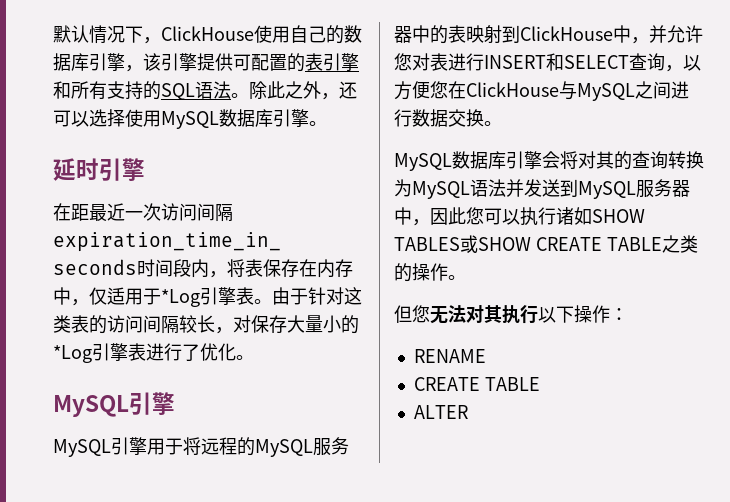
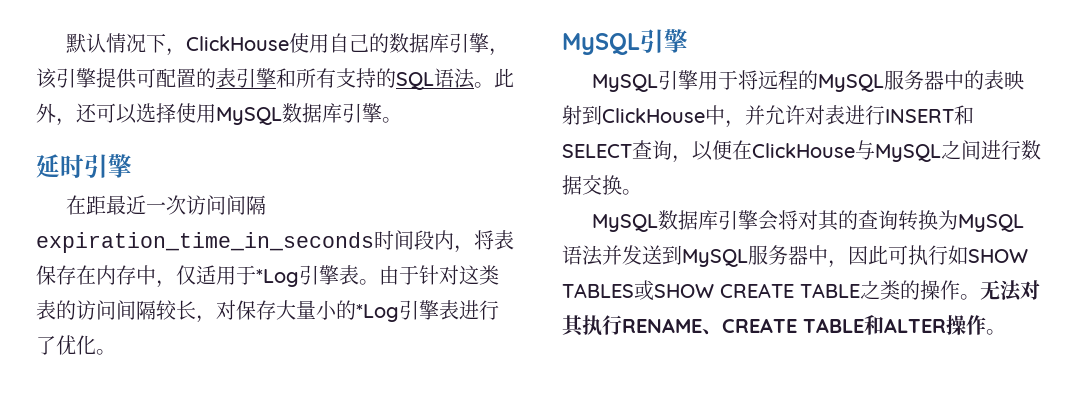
- 除此之外，还可以选择使用MySQL数据库引擎。
+ 此外，还可以选择使用MySQL数据库引擎。
- MySQL引擎用于将远程的MySQL服务器中的表映射到ClickHouse中，并允许您对表进行INSERT和SELECT查询，以方便您在ClickHouse与MySQL之间进行数据交换。
+ MySQL引擎用于将远程的MySQL服务器中的表映射到ClickHouse中，并允许对表进行INSERT和SELECT查询，以便在ClickHouse与MySQL之间进行数据交换。
- MySQL数据库引擎会将对其的查询转换为MySQL语法并发送到MySQL服务器中，因此您可以执行诸如SHOW TABLES或SHOW CREATE TABLE之类的操作。
- 但您无法对其执行以下操作：
- RENAME
- CREATE TABLE
- ALTER
+ MySQL数据库引擎会将对其的查询转换为MySQL语法并发送到MySQL服务器中，因此可执行如SHOW TABLES或SHOW CREATE TABLE之类的操作。无法对其执行RENAME、CREATE TABLE和ALTER操作。

